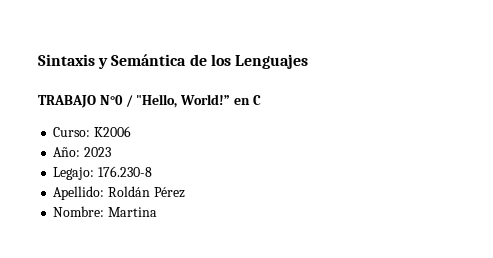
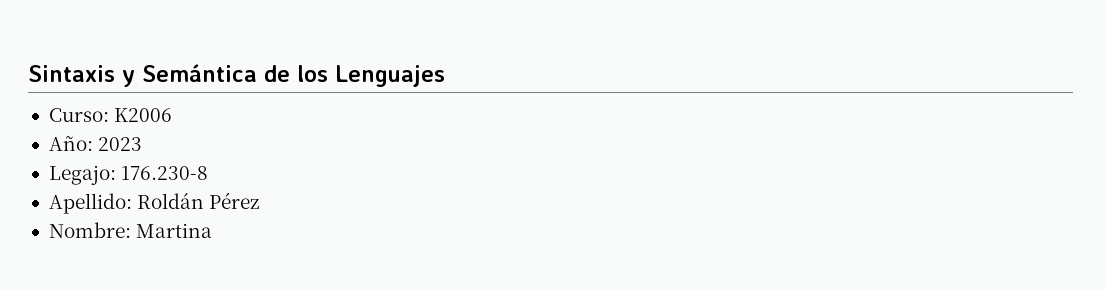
- TRABAJO N°0 / "Hello, World!” en C

